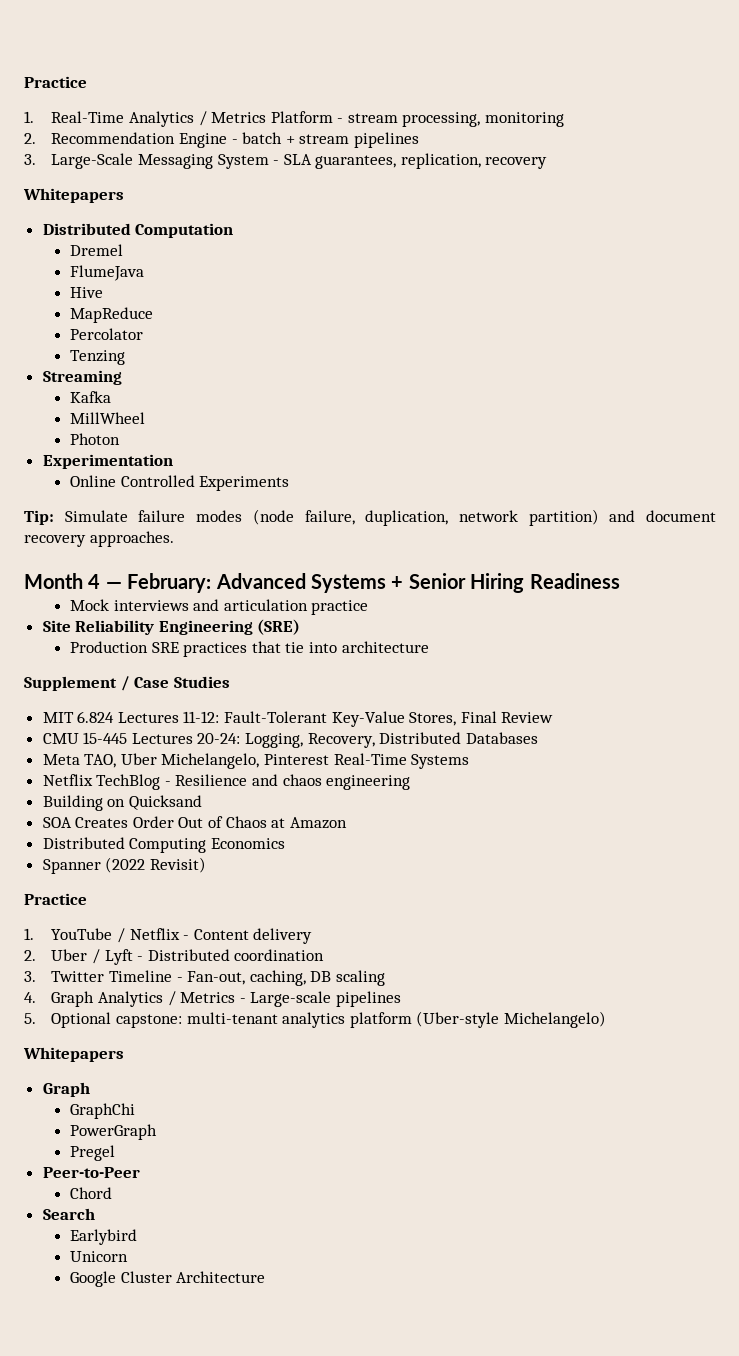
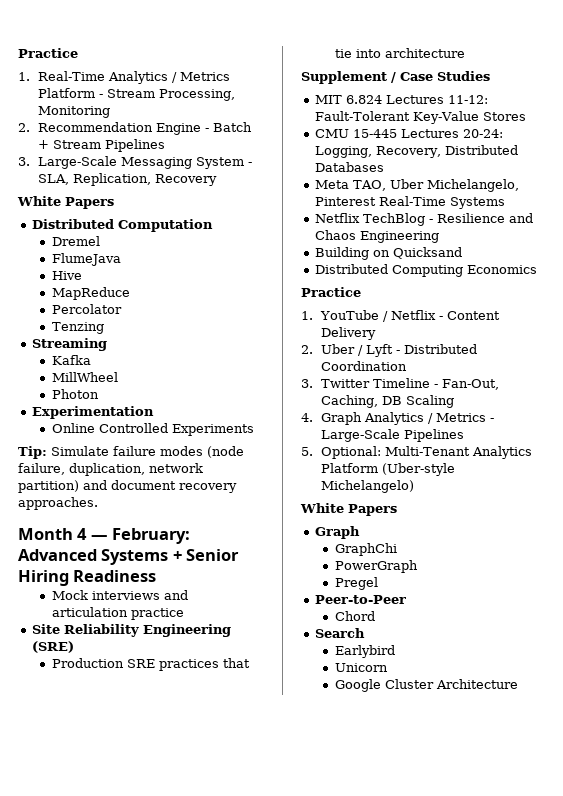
- 1. Real-Time Analytics / Metrics Platform - stream processing, monitoring
+ 1. Real-Time Analytics / Metrics Platform - Stream Processing, Monitoring
- 2. Recommendation Engine - batch + stream pipelines
+ 2. Recommendation Engine - Batch + Stream Pipelines
- 3. Large-Scale Messaging System - SLA guarantees, replication, recovery
- Whitepapers
+ 3. Large-Scale Messaging System - SLA, Replication, Recovery
+ White Papers
- MIT 6.824 Lectures 11-12: Fault-Tolerant Key-Value Stores, Final Review
+ MIT 6.824 Lectures 11-12: Fault-Tolerant Key-Value Stores
- Netflix TechBlog - Resilience and chaos engineering
+ Netflix TechBlog - Resilience and Chaos Engineering
- SOA Creates Order Out of Chaos at Amazon
- Spanner (2022 Revisit)
- 1. YouTube / Netflix - Content delivery
+ 1. YouTube / Netflix - Content Delivery
- 2. Uber / Lyft - Distributed coordination
+ 2. Uber / Lyft - Distributed Coordination
- 3. Twitter Timeline - Fan-out, caching, DB scaling
+ 3. Twitter Timeline - Fan-Out, Caching, DB Scaling
- 4. Graph Analytics / Metrics - Large-scale pipelines
+ 4. Graph Analytics / Metrics - Large-Scale Pipelines
- 5. Optional capstone: multi-tenant analytics platform (Uber-style Michelangelo)
- Whitepapers
+ 5. Optional: Multi-Tenant Analytics Platform (Uber-style Michelangelo)
+ White Papers

